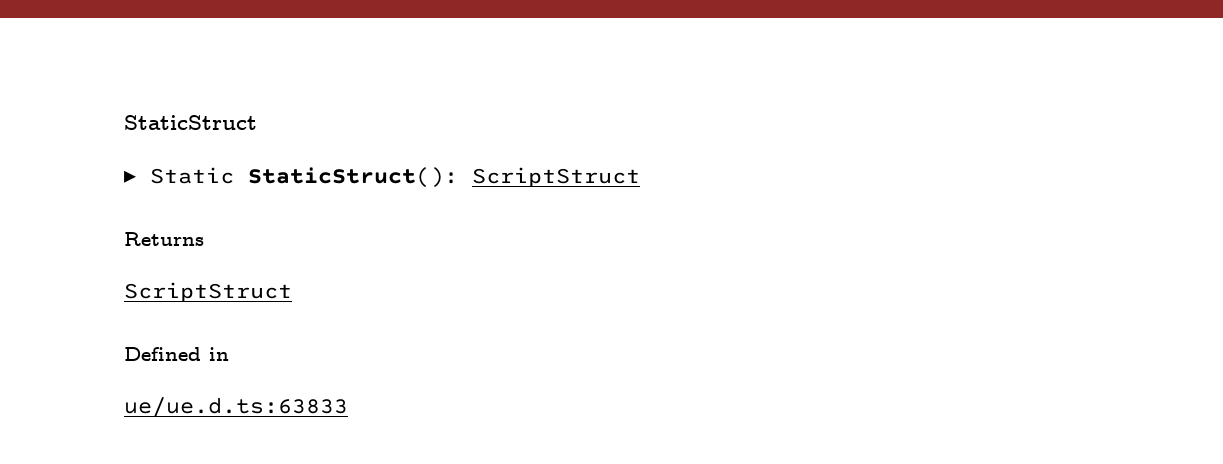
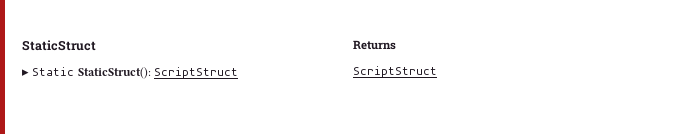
- Defined in
- ue/ue.d.ts:63833

